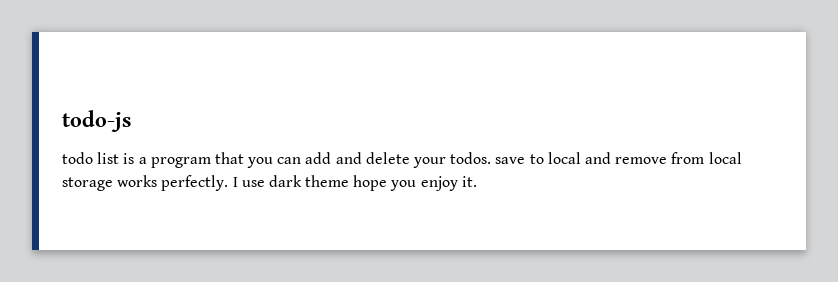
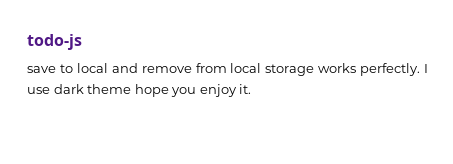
- todo list is a program that you can add and delete your todos. save to local and remove from local storage works perfectly.
+ save to local and remove from local storage works perfectly.

